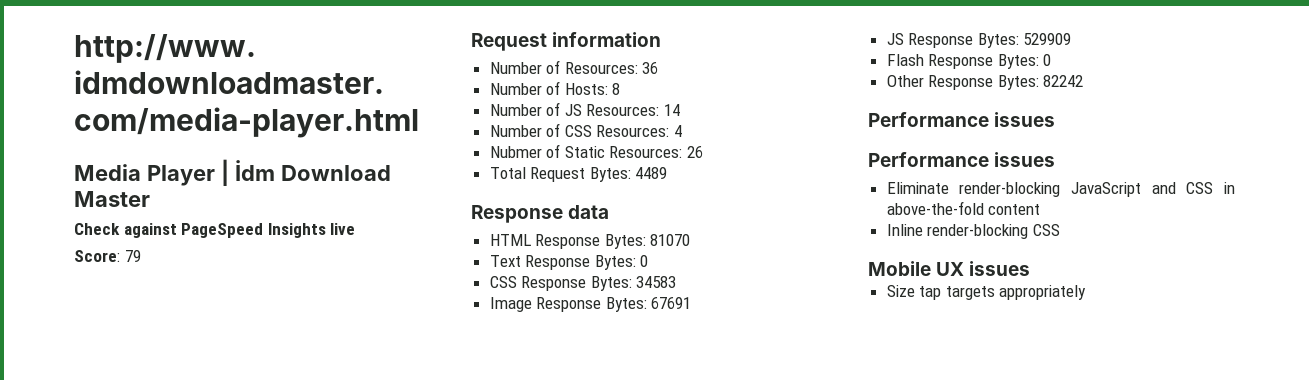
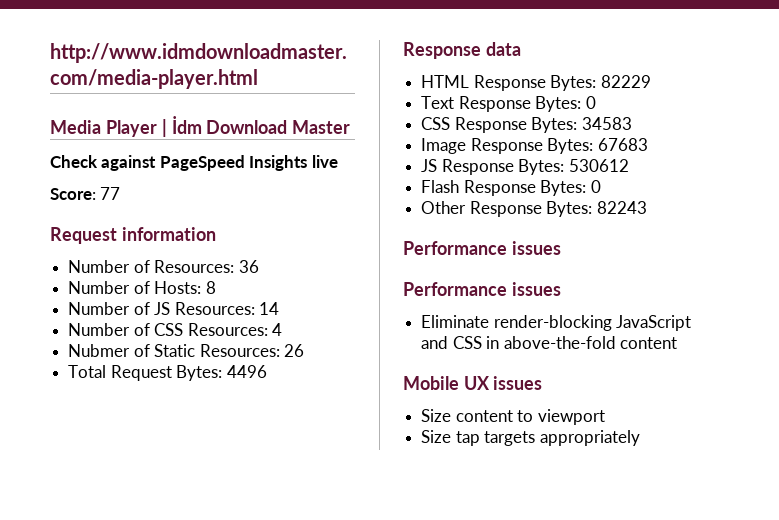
- Score: 79
+ Score: 77
- Total Request Bytes: 4489
+ Total Request Bytes: 4496
- HTML Response Bytes: 81070
+ HTML Response Bytes: 82229
- Image Response Bytes: 67691
+ Image Response Bytes: 67683
- JS Response Bytes: 529909
+ JS Response Bytes: 530612
- Other Response Bytes: 82242
+ Other Response Bytes: 82243
- Inline render-blocking CSS
+ Size content to viewport

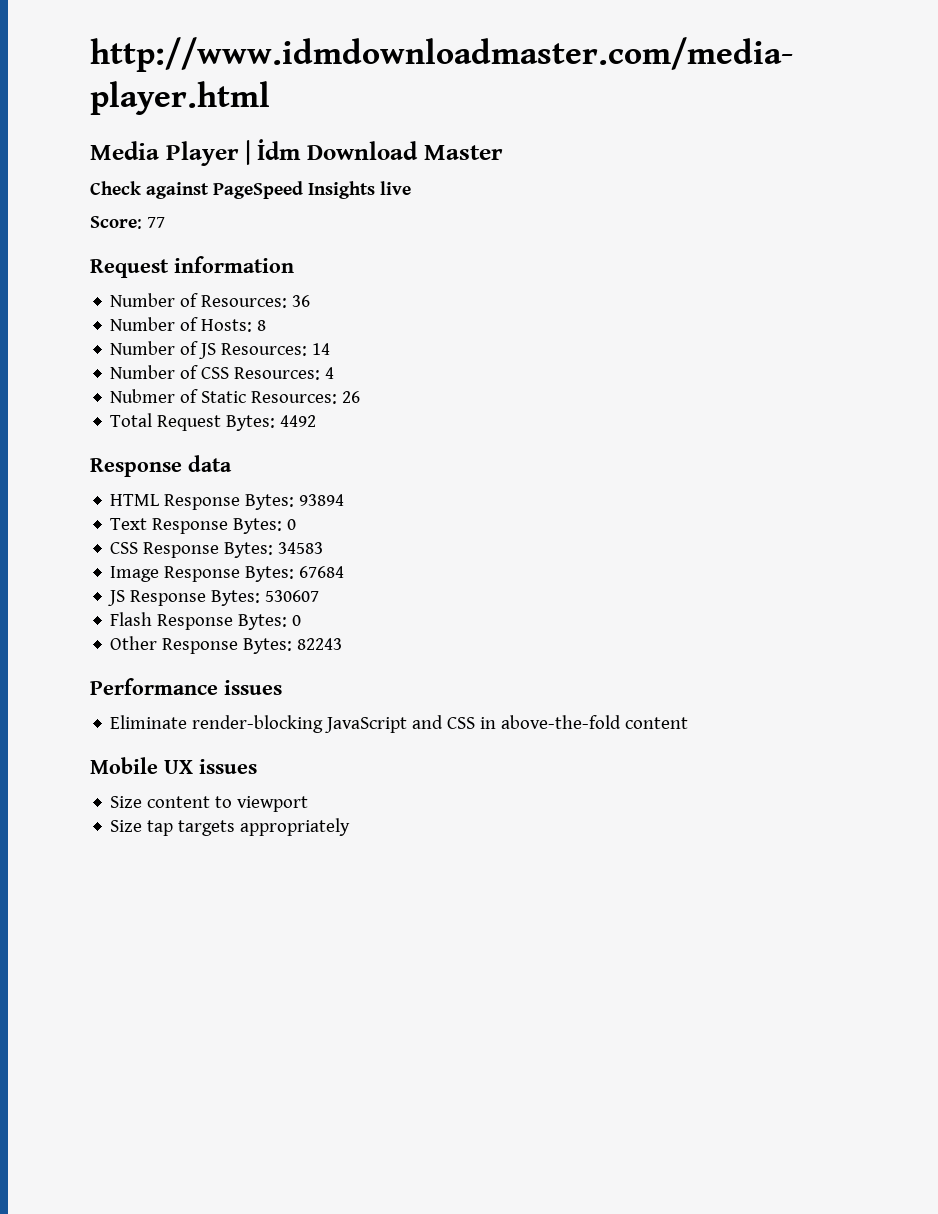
- Total Request Bytes: 4496
+ Total Request Bytes: 4492
- HTML Response Bytes: 82229
+ HTML Response Bytes: 93894
- Image Response Bytes: 67683
+ Image Response Bytes: 67684
- JS Response Bytes: 530612
+ JS Response Bytes: 530607
  Other Response Bytes: 82243
- Performance issues

